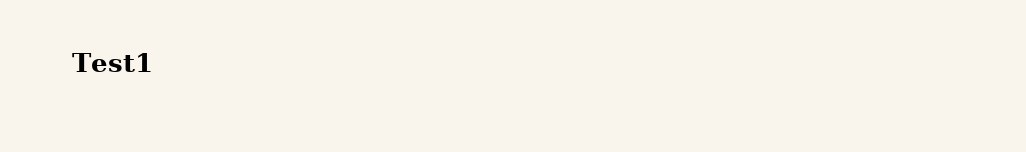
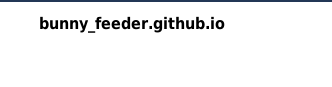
- Test1
+ bunny_feeder.github.io

